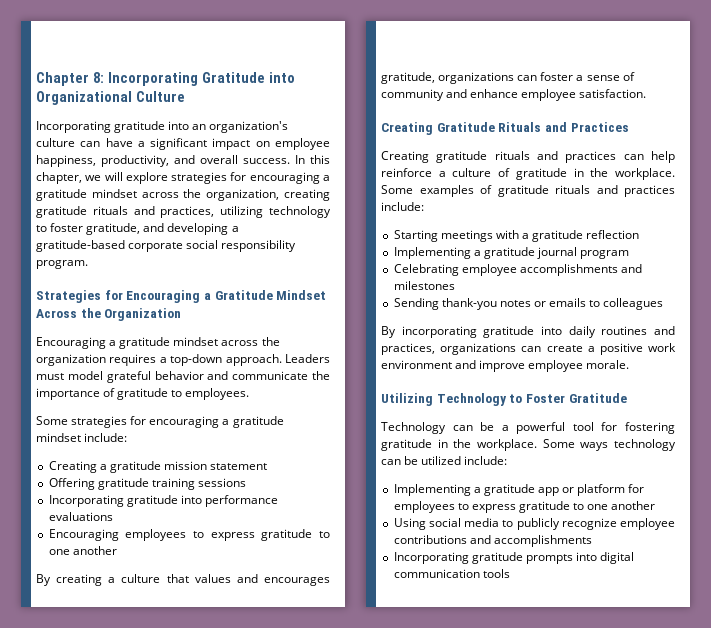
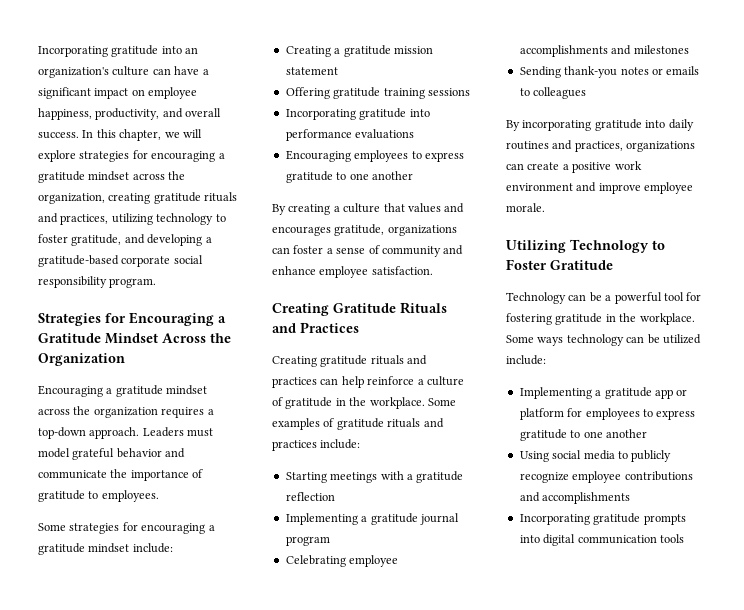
- Chapter 8: Incorporating Gratitude into Organizational Culture

